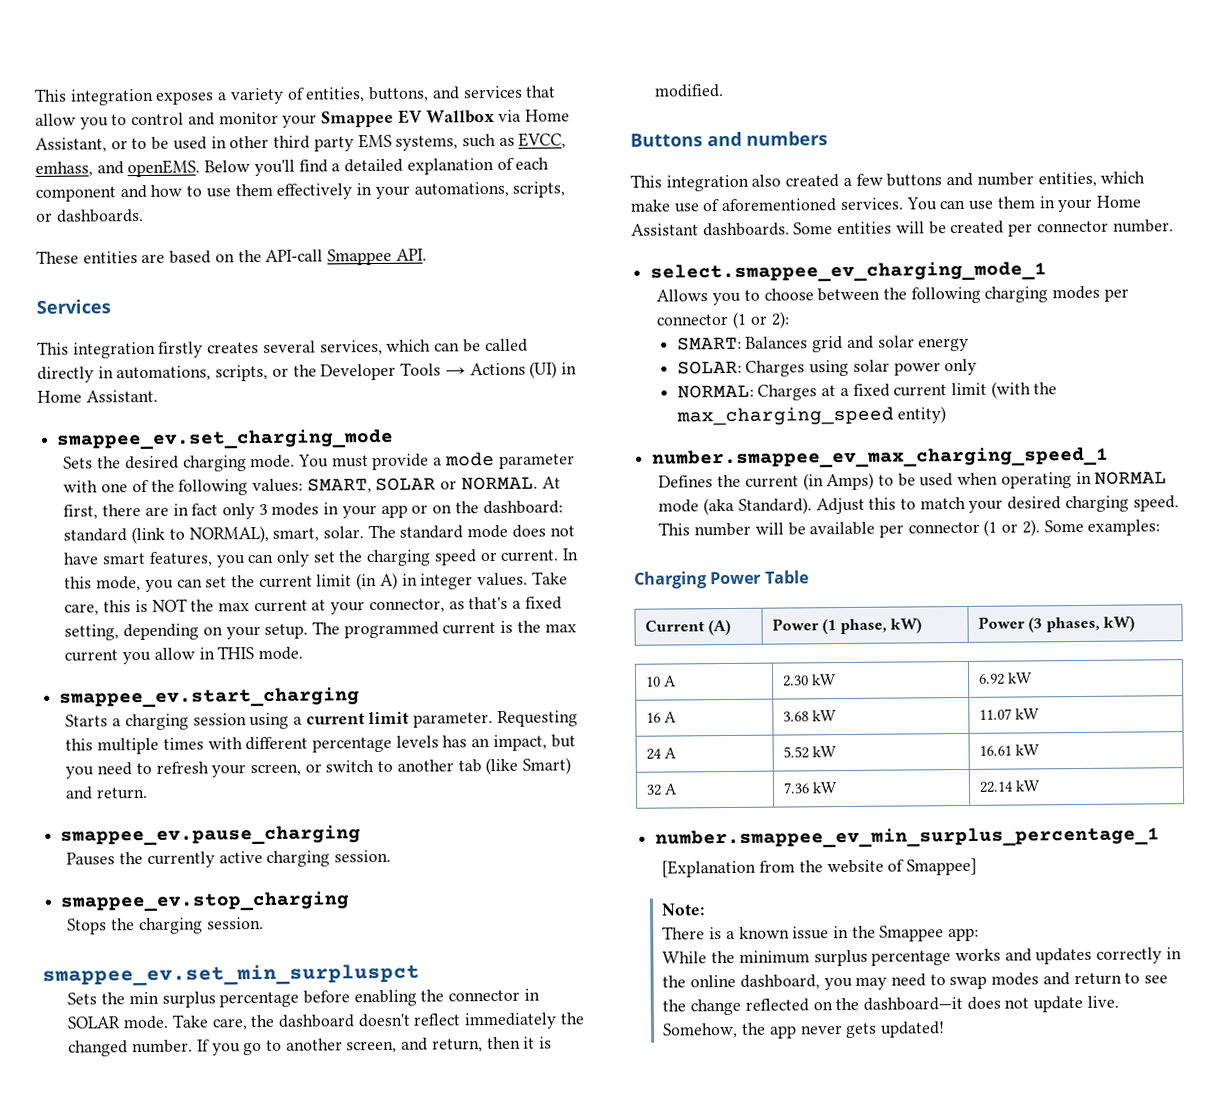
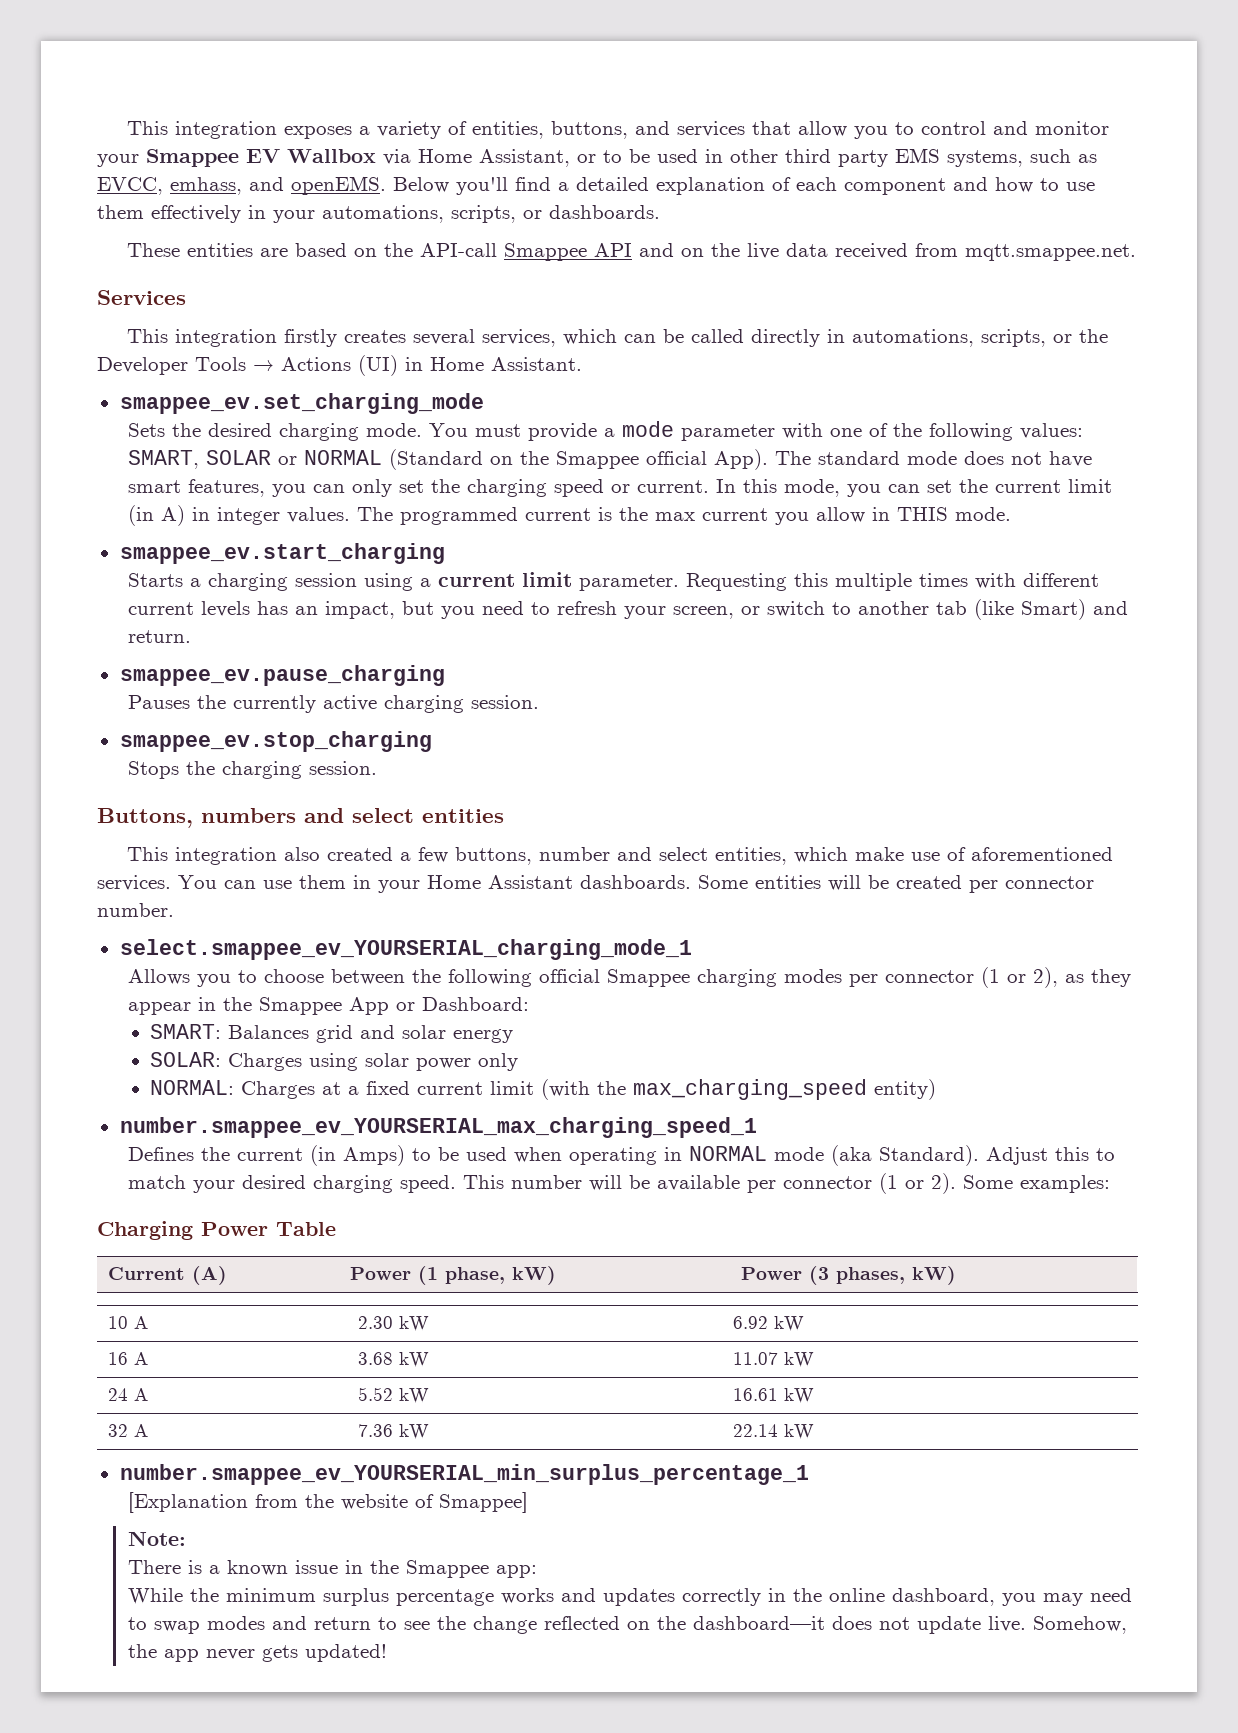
- These entities are based on the API-call Smappee API.
+ These entities are based on the API-call Smappee API and on the live data received from mqtt.smappee.net.
- You must provide a mode parameter with one of the following values: SMART, SOLAR or NORMAL. At first, there are in fact only 3 modes in your app or on the dashboard: standard (link to NORMAL), smart, solar.
+ You must provide a mode parameter with one of the following values: SMART, SOLAR or NORMAL (Standard on the Smappee official App).
- Take care, this is NOT the max current at your connector, as that's a fixed setting, depending on your setup.
- Requesting this multiple times with different percentage levels has an impact, but you need to refresh your screen, or switch to another tab (like Smart) and return.
+ Requesting this multiple times with different current levels has an impact, but you need to refresh your screen, or switch to another tab (like Smart) and return.
- smappee_ev.set_min_surpluspct
- Sets the min surplus percentage before enabling the connector in SOLAR mode. Take care, the dashboard doesn't reflect immediately the changed number. If you go to another screen, and return, then it is modified.
- Buttons and numbers
+ Buttons, numbers and select entities
- This integration also created a few buttons and number entities, which make use of aforementioned services.
+ This integration also created a few buttons, number and select entities, which make use of aforementioned services.
- select.smappee_ev_charging_mode_1
+ select.smappee_ev_YOURSERIAL_charging_mode_1
- Allows you to choose between the following charging modes per connector (1 or 2):
+ Allows you to choose between the following official Smappee charging modes per connector (1 or 2), as they appear in the Smappee App or Dashboard:
- number.smappee_ev_max_charging_speed_1
+ number.smappee_ev_YOURSERIAL_max_charging_speed_1
- number.smappee_ev_min_surplus_percentage_1
+ number.smappee_ev_YOURSERIAL_min_surplus_percentage_1

